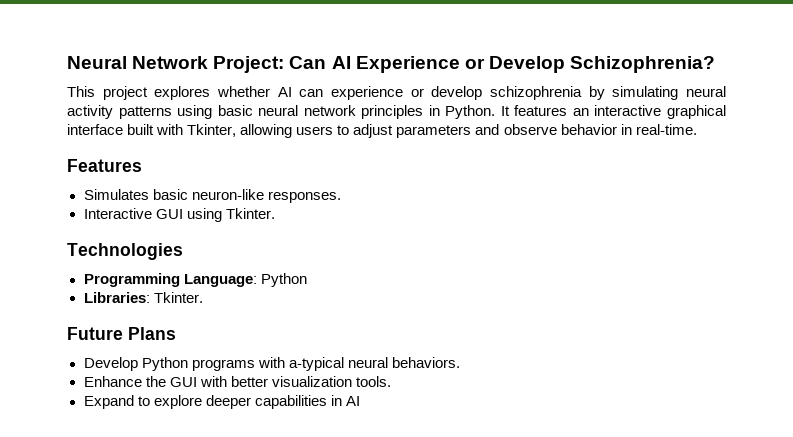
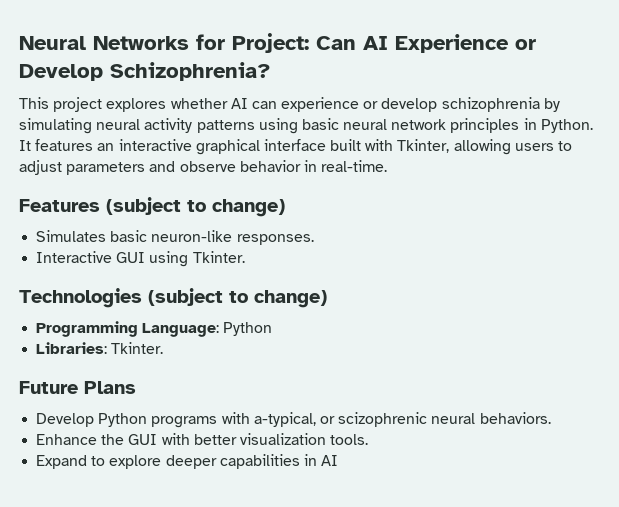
- Neural Network Project: Can AI Experience or Develop Schizophrenia?
+ Neural Networks for Project: Can AI Experience or Develop Schizophrenia?
- Features
+ Features (subject to change)
- Technologies
+ Technologies (subject to change)
- Develop Python programs with a-typical neural behaviors.
+ Develop Python programs with a-typical, or scizophrenic neural behaviors.

